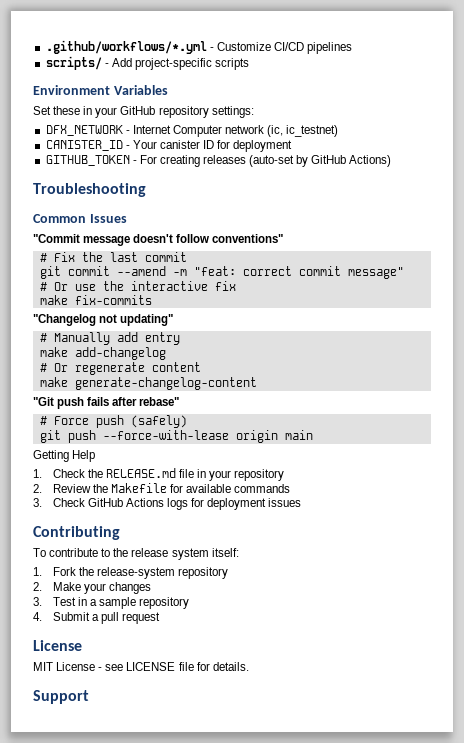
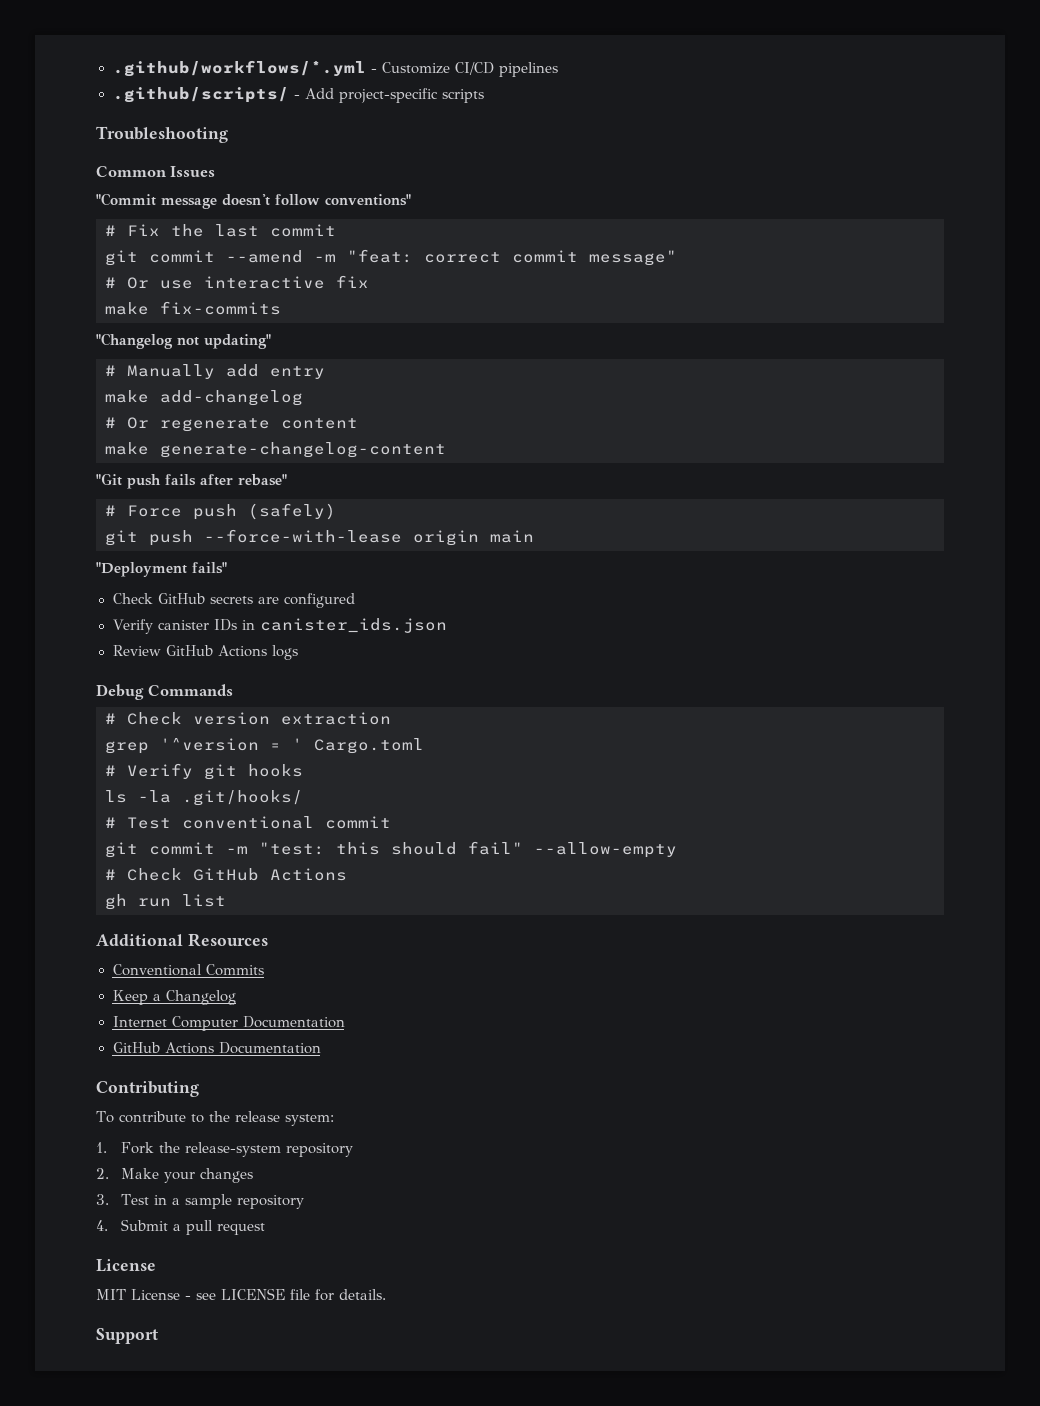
- scripts/ - Add project-specific scripts
+ .github/scripts/ - Add project-specific scripts
- Environment Variables
- Set these in your GitHub repository settings:
- DFX_NETWORK - Internet Computer network (ic, ic_testnet)
- CANISTER_ID - Your canister ID for deployment
- GITHUB_TOKEN - For creating releases (auto-set by GitHub Actions)
- # Or use the interactive fix
+ # Or use interactive fix
- Getting Help
- 1. Check the RELEASE.md file in your repository
- 2. Review the Makefile for available commands
- 3. Check GitHub Actions logs for deployment issues
+ "Deployment fails"
+ Check GitHub secrets are configured
+ Verify canister IDs in canister_ids.json
+ Review GitHub Actions logs
+ Debug Commands
+ # Check version extraction
+ grep '^version = ' Cargo.toml
+ # Verify git hooks
+ ls -la .git/hooks/
+ # Test conventional commit
+ git commit -m "test: this should fail" --allow-empty
+ # Check GitHub Actions
+ gh run list
+ Additional Resources
+ Conventional Commits
+ Keep a Changelog
+ Internet Computer Documentation
+ GitHub Actions Documentation
- To contribute to the release system itself:
+ To contribute to the release system:

